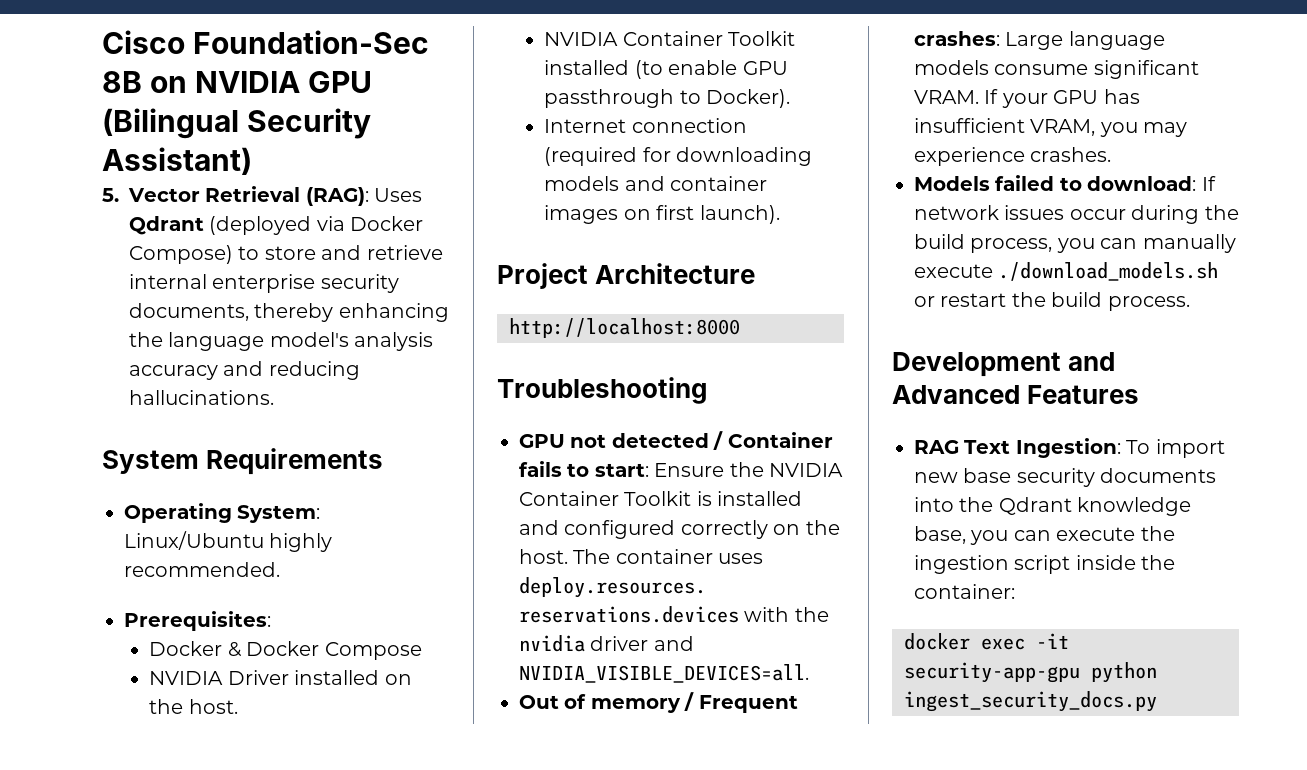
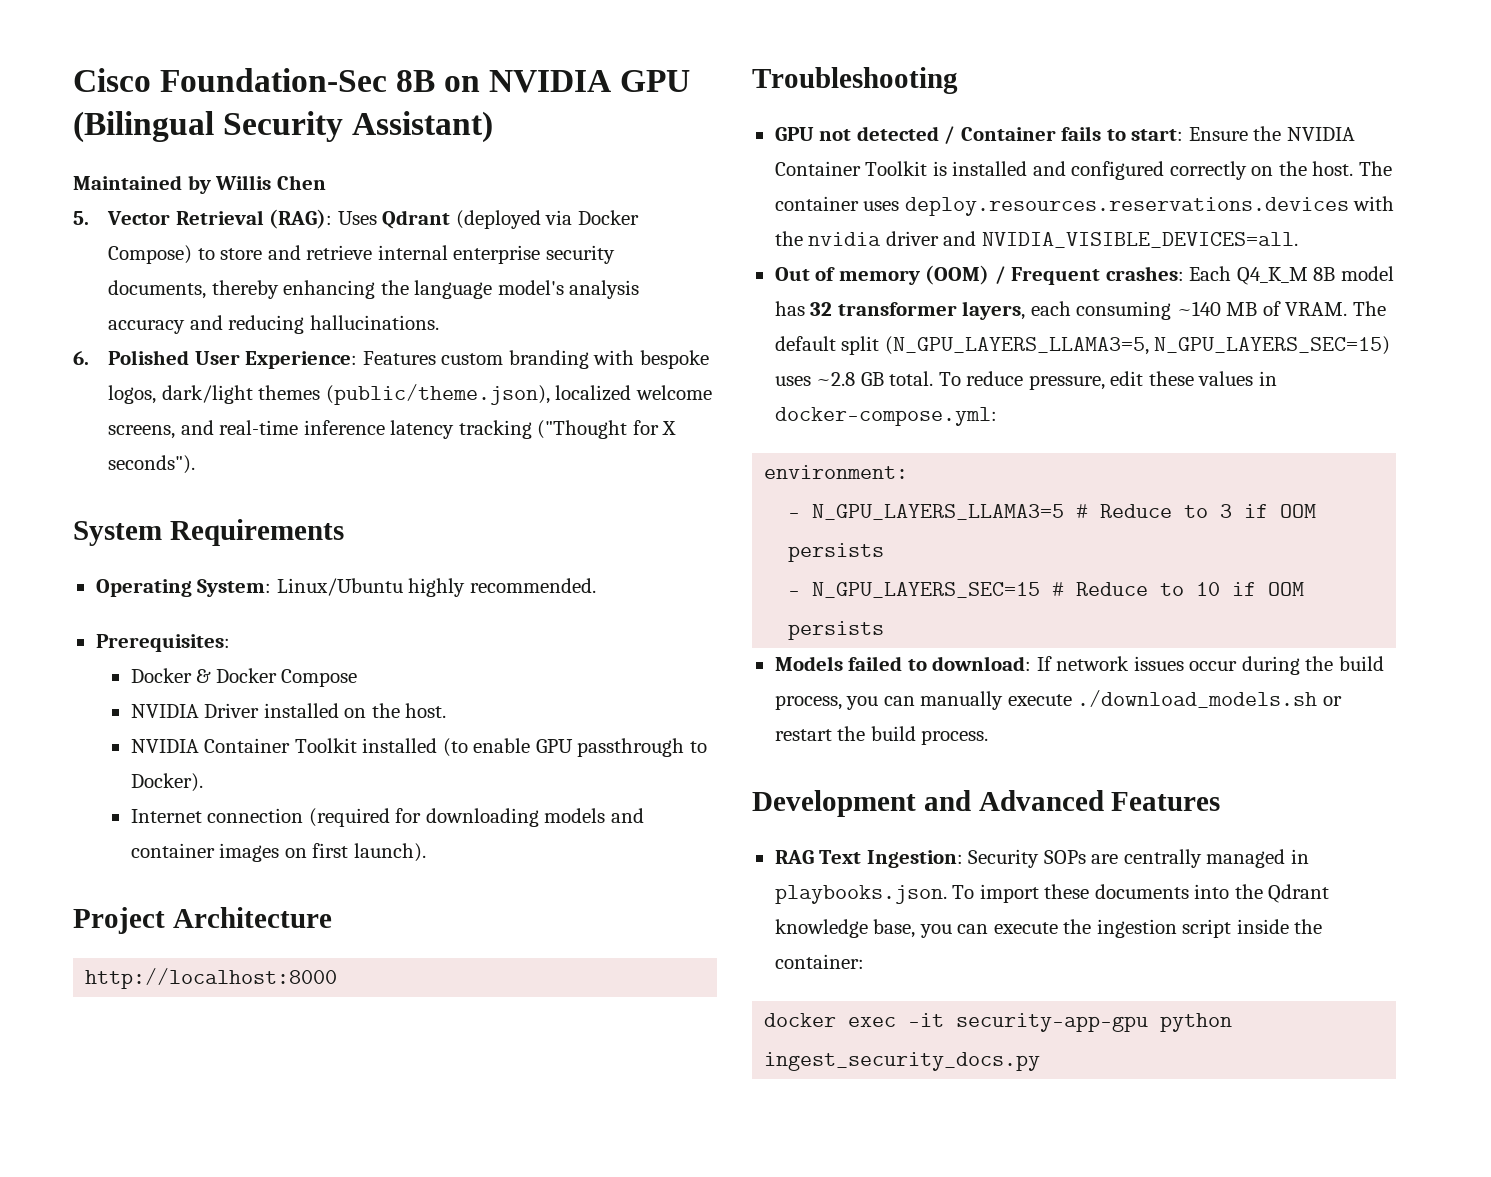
+ Maintained by Willis Chen
+ 6. Polished User Experience: Features custom branding with bespoke logos, dark/light themes (public/theme.json), localized welcome screens, and real-time inference latency tracking ("Thought for X seconds").
- Out of memory / Frequent crashes: Large language models consume significant VRAM. If your GPU has insufficient VRAM, you may experience crashes.
+ Out of memory (OOM) / Frequent crashes: Each Q4_K_M 8B model has 32 transformer layers, each consuming ~140 MB of VRAM. The default split (N_GPU_LAYERS_LLAMA3=5, N_GPU_LAYERS_SEC=15) uses ~2.8 GB total. To reduce pressure, edit these values in docker-compose.yml:
+ environment:
+ - N_GPU_LAYERS_LLAMA3=5 # Reduce to 3 if OOM persists
+ - N_GPU_LAYERS_SEC=15 # Reduce to 10 if OOM persists
- RAG Text Ingestion: To import new base security documents into the Qdrant knowledge base, you can execute the ingestion script inside the container:
+ RAG Text Ingestion: Security SOPs are centrally managed in playbooks.json. To import these documents into the Qdrant knowledge base, you can execute the ingestion script inside the container:

